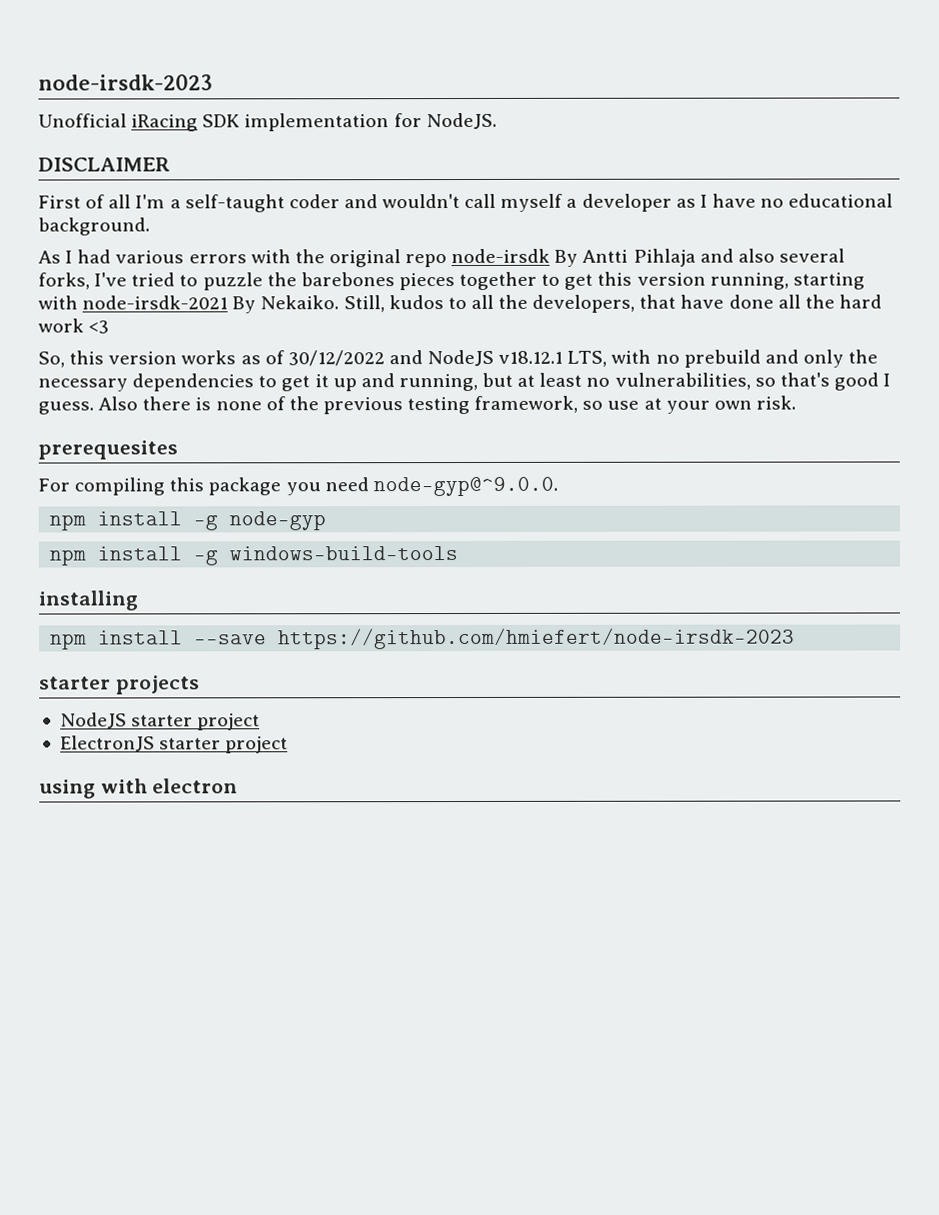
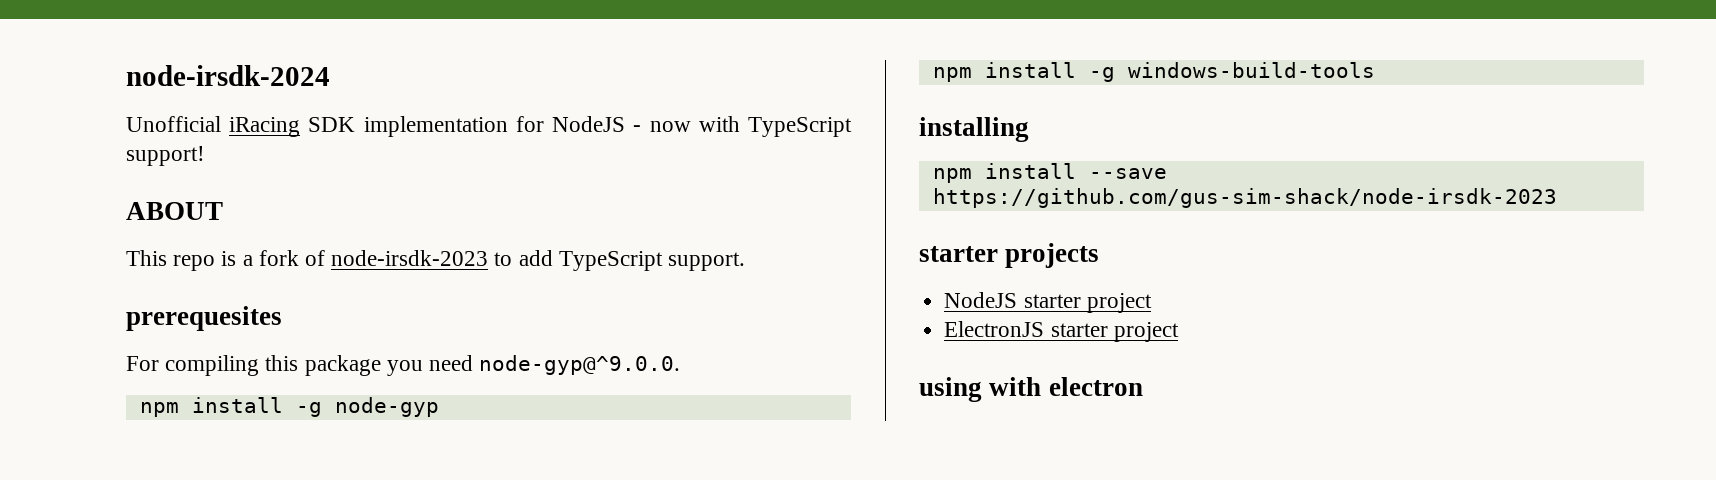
- node-irsdk-2023
+ node-irsdk-2024
- Unofficial iRacing SDK implementation for NodeJS.
- DISCLAIMER
- First of all I'm a self-taught coder and wouldn't call myself a developer as I have no educational background.
- As I had various errors with the original repo node-irsdk By Antti Pihlaja and also several forks, I've tried to puzzle the barebones pieces together to get this version running, starting with node-irsdk-2021 By Nekaiko. Still, kudos to all the developers, that have done all the hard work <3
- So, this version works as of 30/12/2022 and NodeJS v18.12.1 LTS, with no prebuild and only the necessary dependencies to get it up and running, but at least no vulnerabilities, so that's good I guess. Also there is none of the previous testing framework, so use at your own risk.
+ Unofficial iRacing SDK implementation for NodeJS - now with TypeScript support!
+ ABOUT
+ This repo is a fork of node-irsdk-2023 to add TypeScript support.
- npm install --save https://github.com/hmiefert/node-irsdk-2023
+ npm install --save https://github.com/gus-sim-shack/node-irsdk-2023

